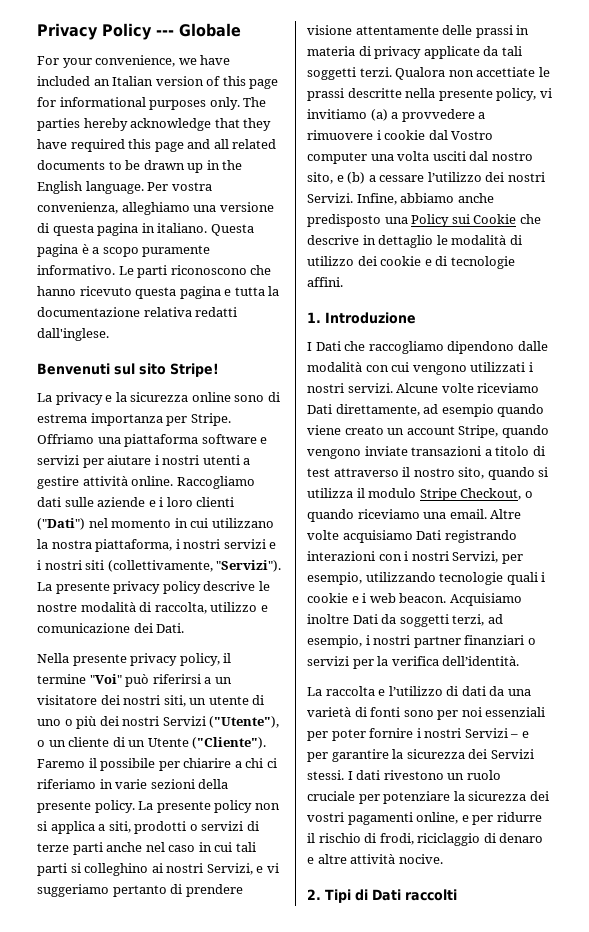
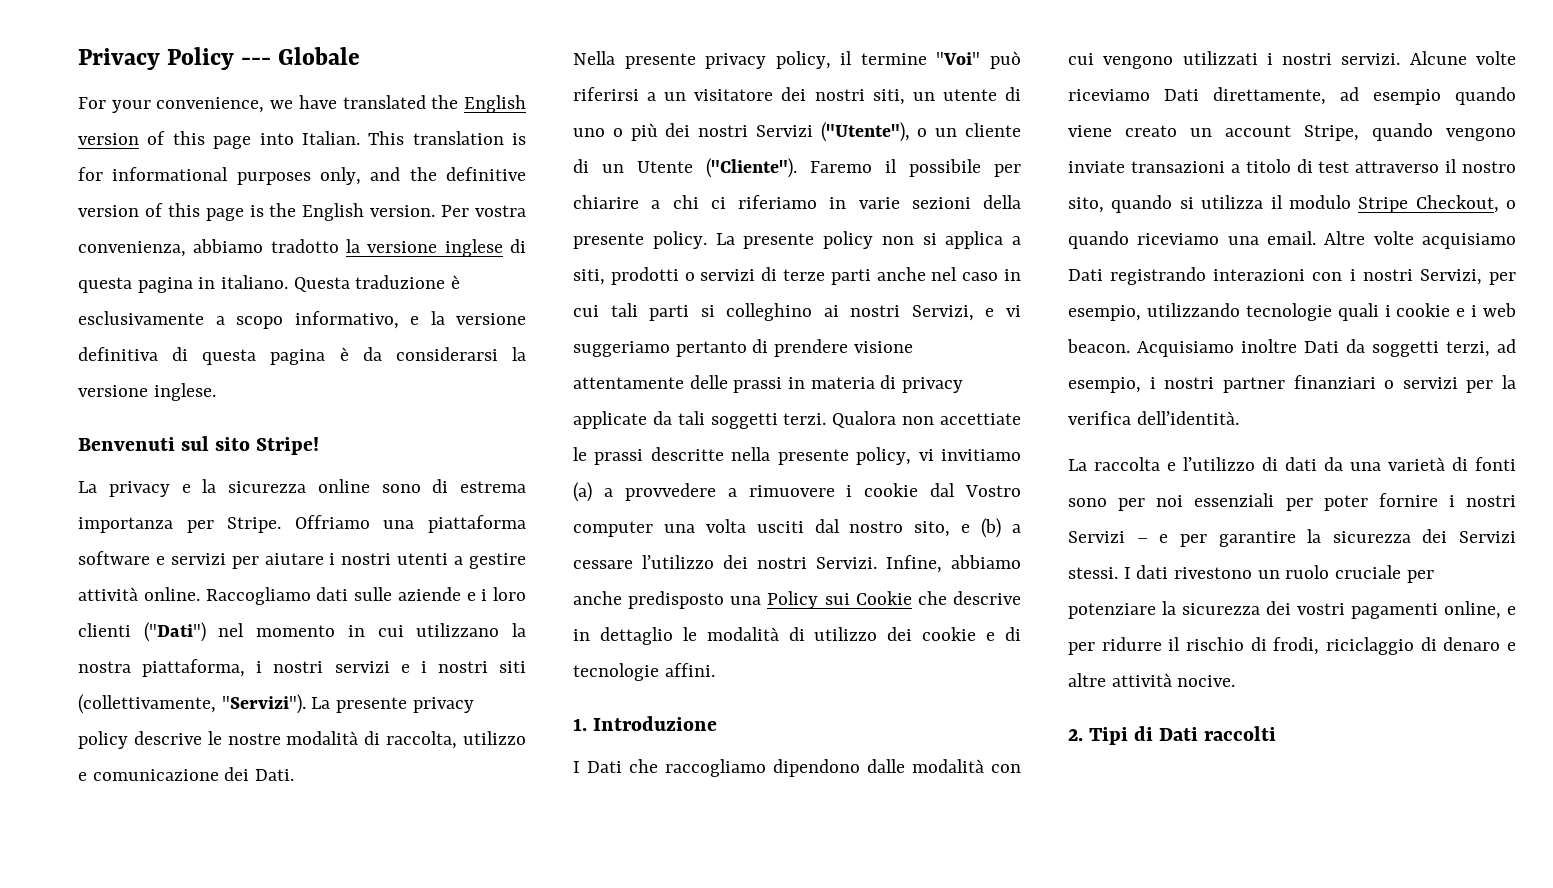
- For your convenience, we have included an Italian version of this page for informational purposes only. The parties hereby acknowledge that they have required this page and all related documents to be drawn up in the English language.
+ For your convenience, we have translated the English version of this page into Italian. This translation is for informational purposes only, and the definitive version of this page is the English version.
- Per vostra convenienza, alleghiamo una versione di questa pagina in italiano.
+ Per vostra convenienza, abbiamo tradotto la versione inglese di questa pagina in italiano.
- Questa pagina è a scopo puramente informativo. Le parti riconoscono che hanno ricevuto questa pagina e tutta la documentazione relativa redatti dall'inglese.
+ Questa traduzione è esclusivamente a scopo informativo, e la versione definitiva di questa pagina è da considerarsi la versione inglese.

